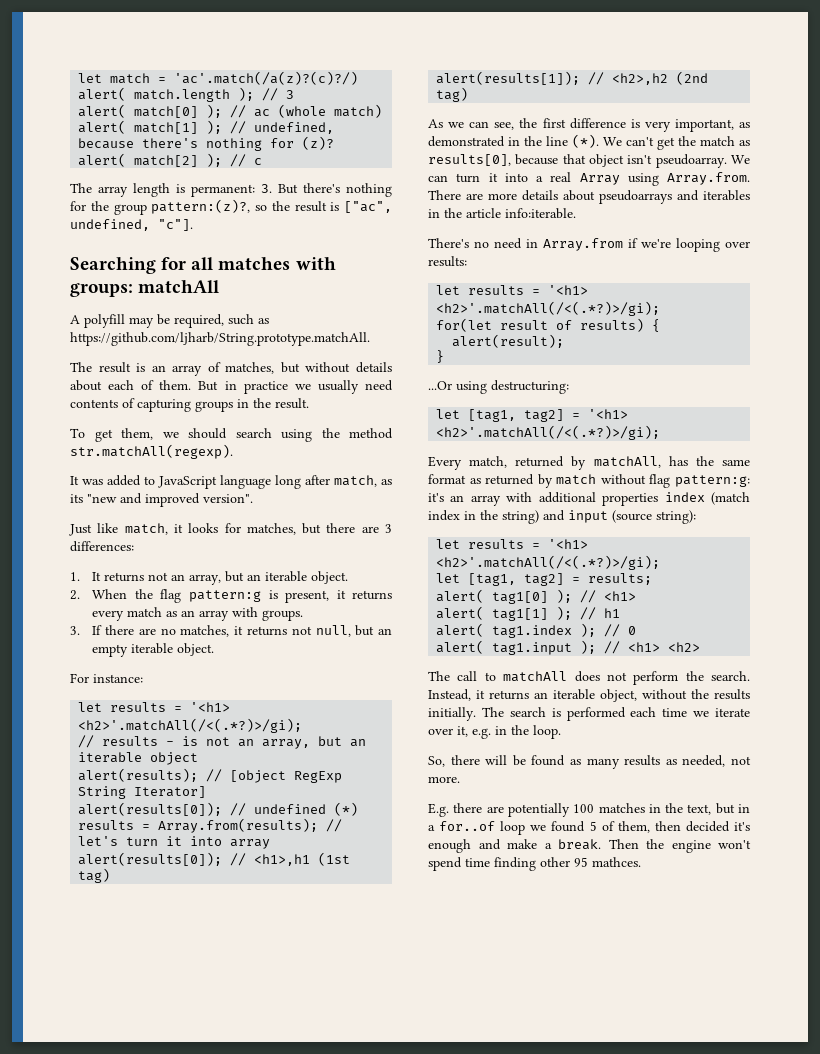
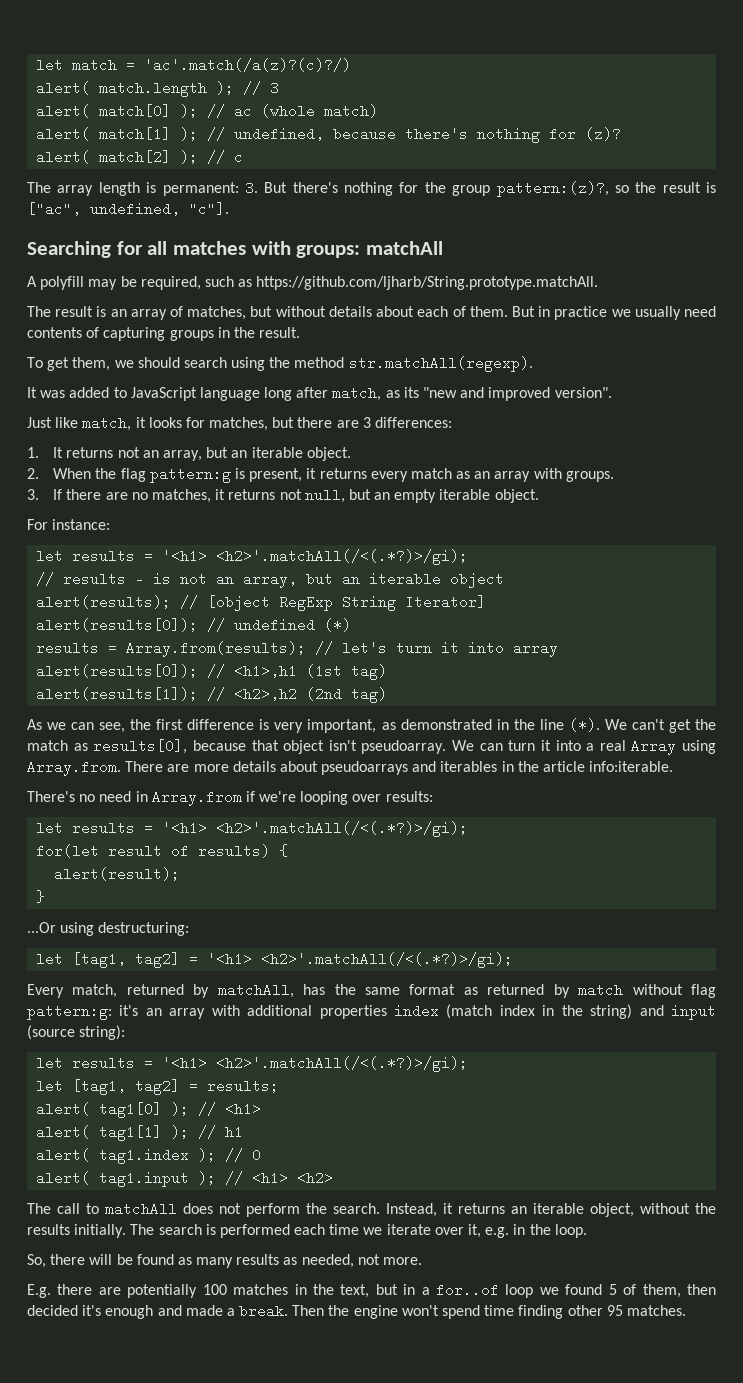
- E.g. there are potentially 100 matches in the text, but in a for..of loop we found 5 of them, then decided it's enough and make a break.
+ E.g. there are potentially 100 matches in the text, but in a for..of loop we found 5 of them, then decided it's enough and made a break.
- Then the engine won't spend time finding other 95 mathces.
+ Then the engine won't spend time finding other 95 matches.

